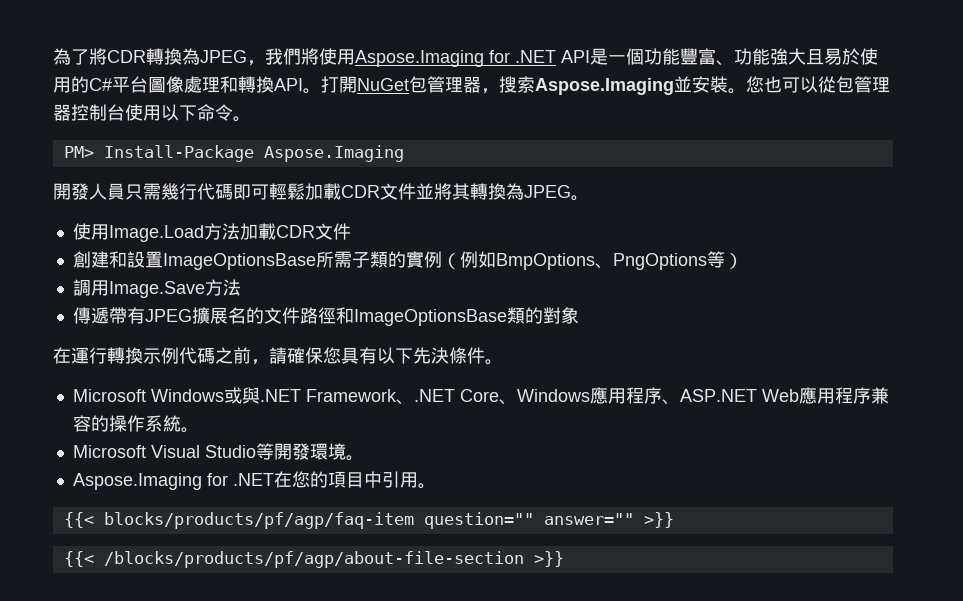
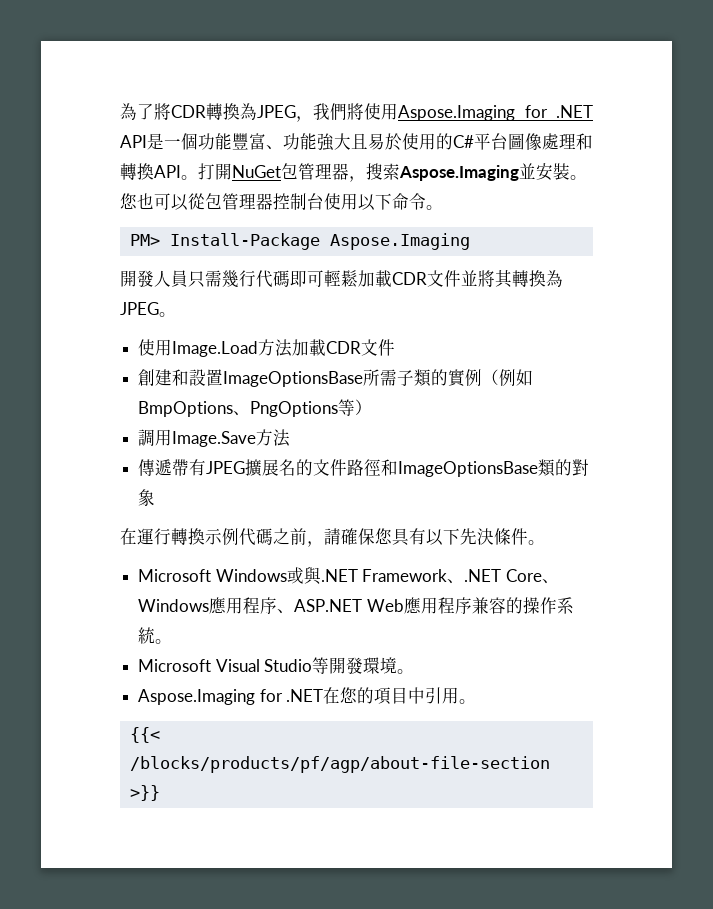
- {{< blocks/products/pf/agp/faq-item question="" answer="" >}}

